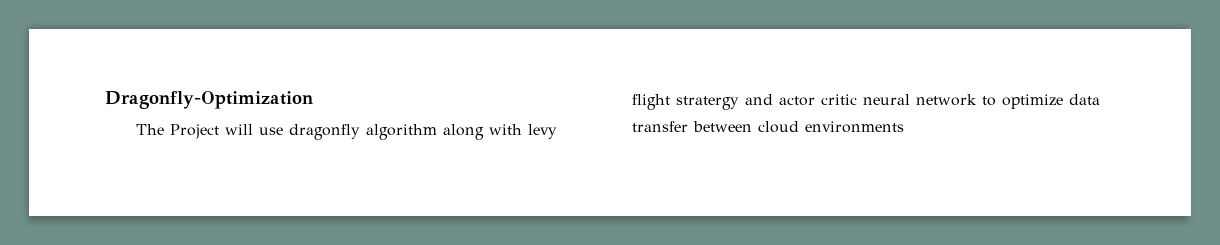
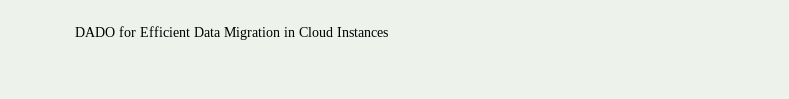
- Dragonfly-Optimization
- The Project will use dragonfly algorithm along with levy flight stratergy and actor critic neural network to optimize data transfer between cloud environments
+ DADO for Efficient Data Migration in Cloud Instances

